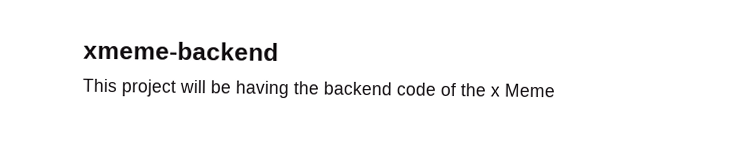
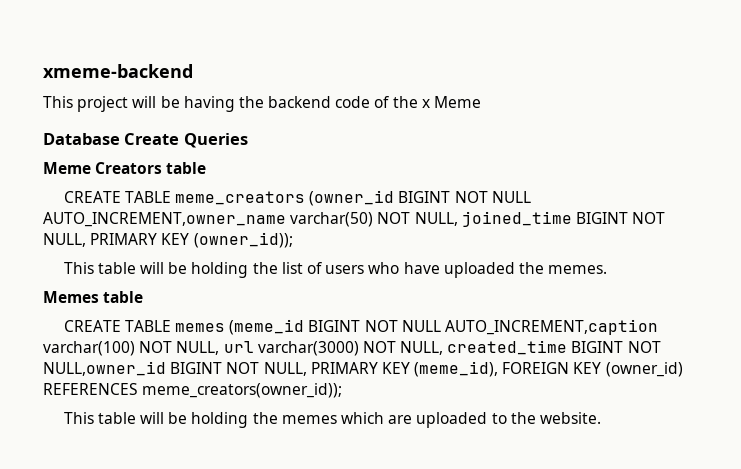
+ Database Create Queries
+ Meme Creators table
+ CREATE TABLE meme_creators (owner_id BIGINT NOT NULL AUTO_INCREMENT,owner_name varchar(50) NOT NULL, joined_time BIGINT NOT NULL, PRIMARY KEY (owner_id));
+ This table will be holding the list of users who have uploaded the memes.
+ Memes table
+ CREATE TABLE memes (meme_id BIGINT NOT NULL AUTO_INCREMENT,caption varchar(100) NOT NULL, url varchar(3000) NOT NULL, created_time BIGINT NOT NULL,owner_id BIGINT NOT NULL, PRIMARY KEY (meme_id), FOREIGN KEY (owner_id) REFERENCES meme_creators(owner_id));
+ This table will be holding the memes which are uploaded to the website.

